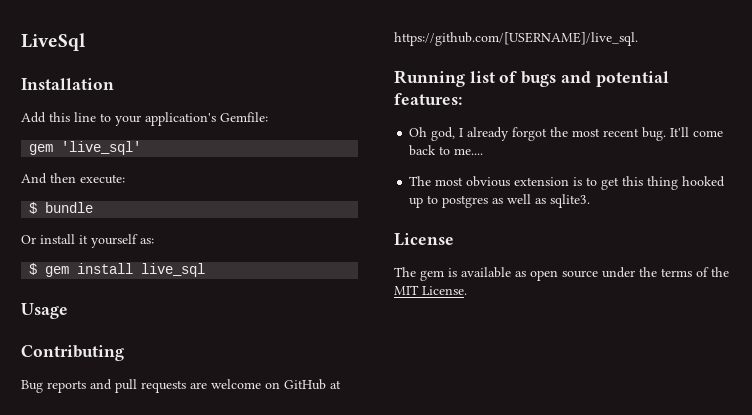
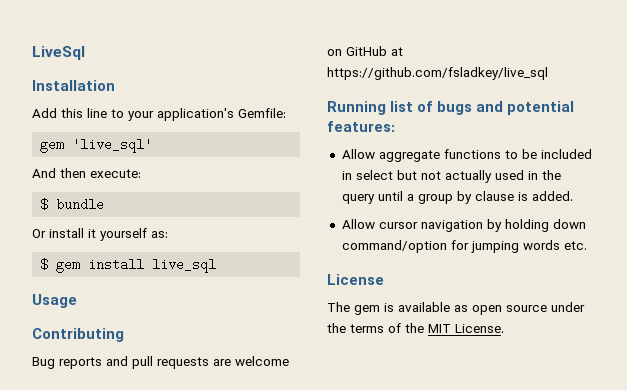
- Bug reports and pull requests are welcome on GitHub at https://github.com/[USERNAME]/live_sql.
+ Bug reports and pull requests are welcome on GitHub at https://github.com/fsladkey/live_sql
- Oh god, I already forgot the most recent bug. It'll come back to me....
- The most obvious extension is to get this thing hooked up to postgres as well as sqlite3.
+ Allow aggregate functions to be included in select but not actually used in the query until a group by clause is added.
+ Allow cursor navigation by holding down command/option for jumping words etc.

